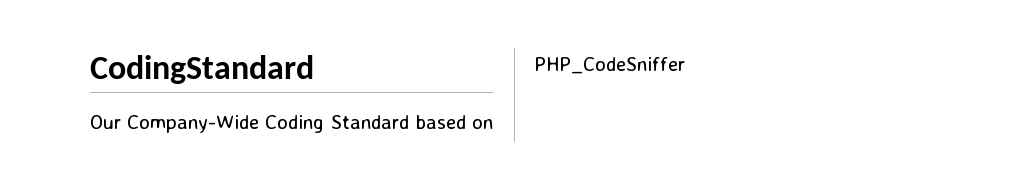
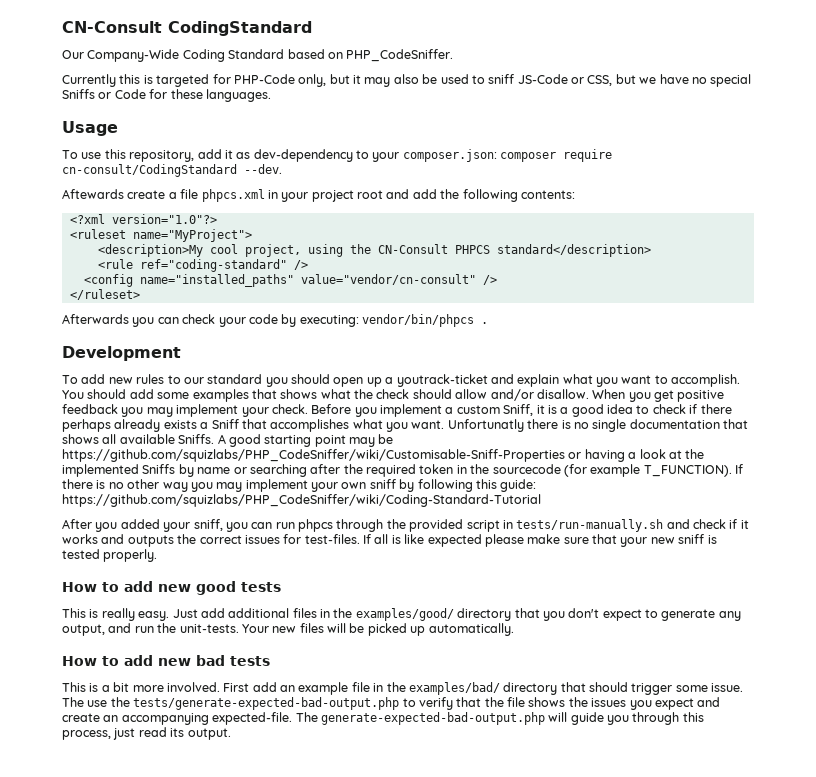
- CodingStandard
+ CN-Consult CodingStandard
- Our Company-Wide Coding Standard based on PHP_CodeSniffer
+ Our Company-Wide Coding Standard based on PHP_CodeSniffer.
+ Currently this is targeted for PHP-Code only, but it may also be used to sniff JS-Code or CSS, but we have no special Sniffs or Code for these languages.
+ Usage
+ To use this repository, add it as dev-dependency to your composer.json: composer require cn-consult/CodingStandard --dev.
+ Aftewards create a file phpcs.xml in your project root and add the following contents:
+ <?xml version="1.0"?>
+ <ruleset name="MyProject">
+ <description>My cool project, using the CN-Consult PHPCS standard</description>
+ <rule ref="coding-standard" />
+ <config name="installed_paths" value="vendor/cn-consult" />
+ </ruleset>
+ Afterwards you can check your code by executing: vendor/bin/phpcs .
+ Development
+ To add new rules to our standard you should open up a youtrack-ticket and explain what you want to accomplish. You should add some examples that shows what the check should allow and/or disallow. When you get positive feedback you may implement your check. Before you implement a custom Sniff, it is a good idea to check if there perhaps already exists a Sniff that accomplishes what you want. Unfortunatly there is no single documentation that shows all available Sniffs. A good starting point may be https://github.com/squizlabs/PHP_CodeSniffer/wiki/Customisable-Sniff-Properties or having a look at the implemented Sniffs by name or searching after the required token in the sourcecode (for example T_FUNCTION). If there is no other way you may implement your own sniff by following this guide: https://github.com/squizlabs/PHP_CodeSniffer/wiki/Coding-Standard-Tutorial
+ After you added your sniff, you can run phpcs through the provided script in tests/run-manually.sh and check if it works and outputs the correct issues for test-files. If all is like expected please make sure that your new sniff is tested properly.
+ How to add new good tests
+ This is really easy. Just add additional files in the examples/good/ directory that you don't expect to generate any output, and run the unit-tests. Your new files will be picked up automatically.
+ How to add new bad tests
+ This is a bit more involved. First add an example file in the examples/bad/ directory that should trigger some issue. The use the tests/generate-expected-bad-output.php to verify that the file shows the issues you expect and create an accompanying expected-file. The generate-expected-bad-output.php will guide you through this process, just read its output.

